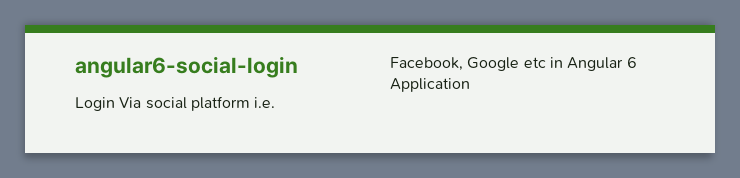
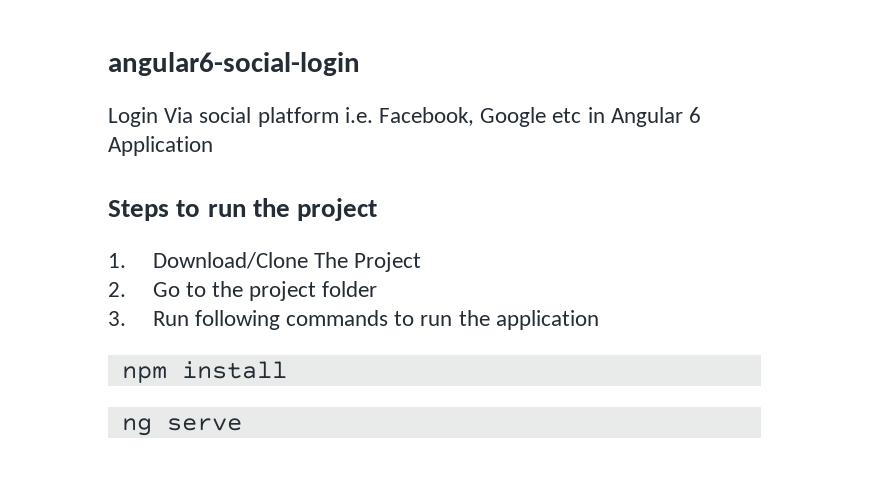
+ Steps to run the project
+ 1. Download/Clone The Project
+ 2. Go to the project folder
+ 3. Run following commands to run the application
+ npm install
+ ng serve

